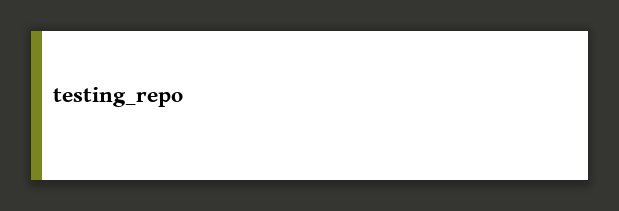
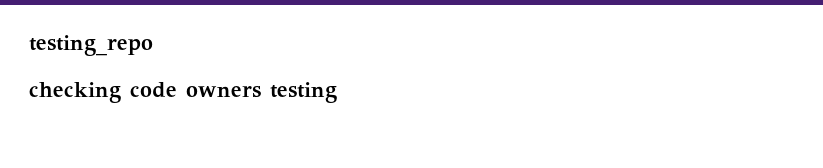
+ checking code owners testing

